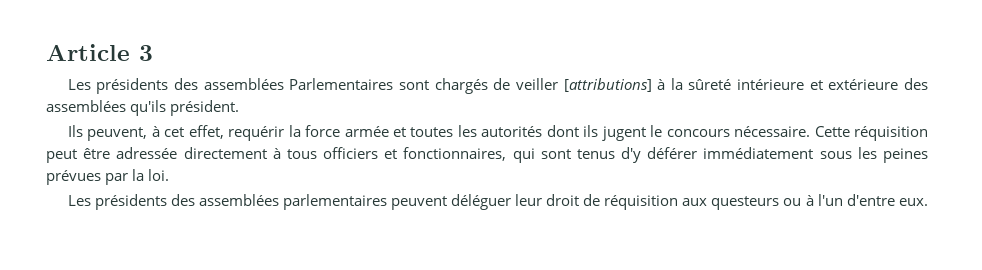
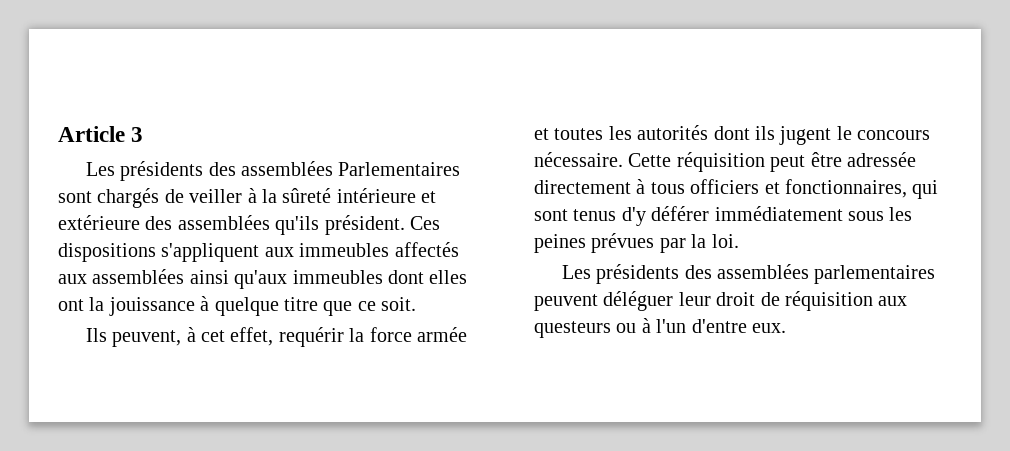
- Les présidents des assemblées Parlementaires sont chargés de veiller [attributions] à la sûreté intérieure et extérieure des assemblées qu'ils président.
+ Les présidents des assemblées Parlementaires sont chargés de veiller à la sûreté intérieure et extérieure des assemblées qu'ils président. Ces dispositions s'appliquent aux immeubles affectés aux assemblées ainsi qu'aux immeubles dont elles ont la jouissance à quelque titre que ce soit.

